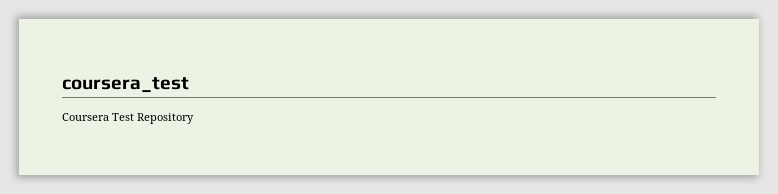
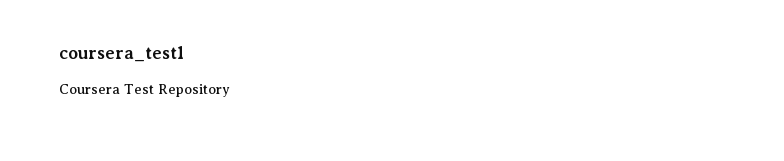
- coursera_test
+ coursera_test1

